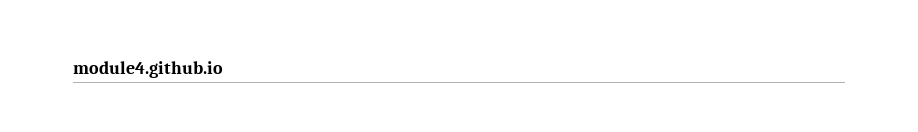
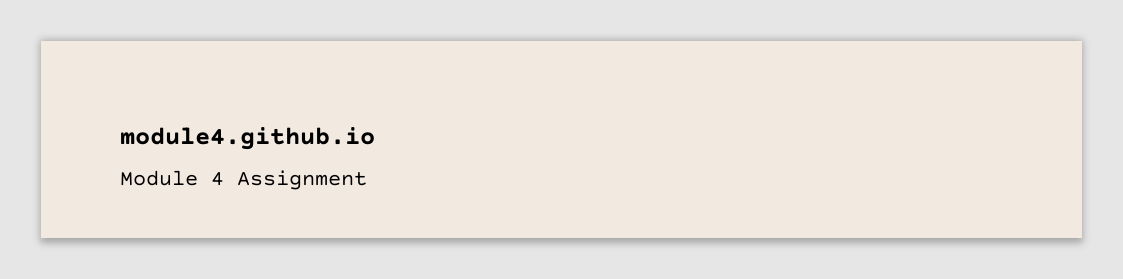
+ Module 4 Assignment

